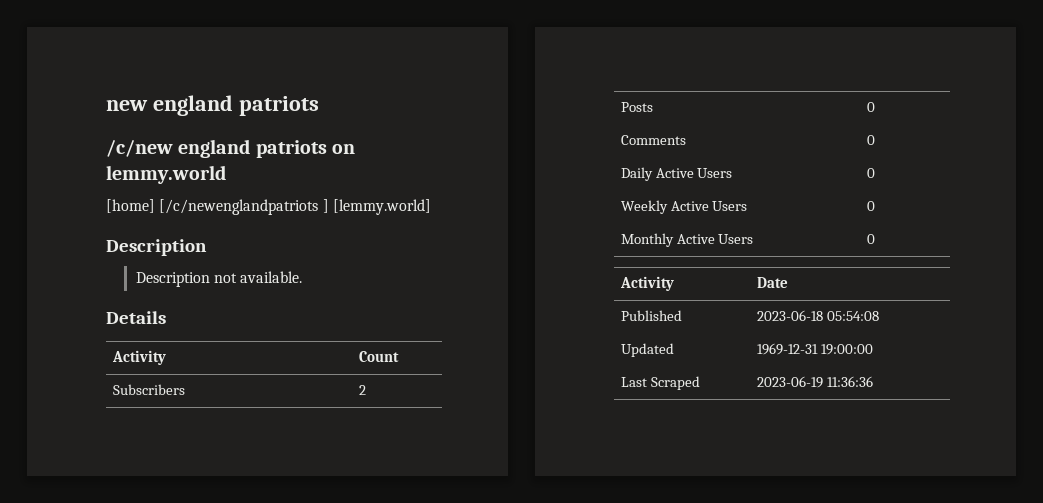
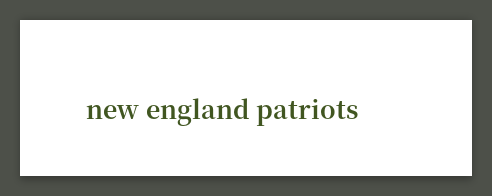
- /c/new england patriots on lemmy.world
- [home] [/c/newenglandpatriots ] [lemmy.world]
- Description
- Description not available.
- Details
- Activity | Count
- Subscribers | 2
- Posts | 0
- Comments | 0
- Daily Active Users | 0
- Weekly Active Users | 0
- Monthly Active Users | 0
- Activity | Date
- Published | 2023-06-18 05:54:08
- Updated | 1969-12-31 19:00:00
- Last Scraped | 2023-06-19 11:36:36

